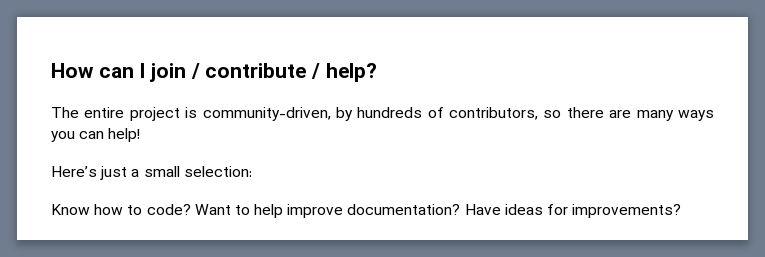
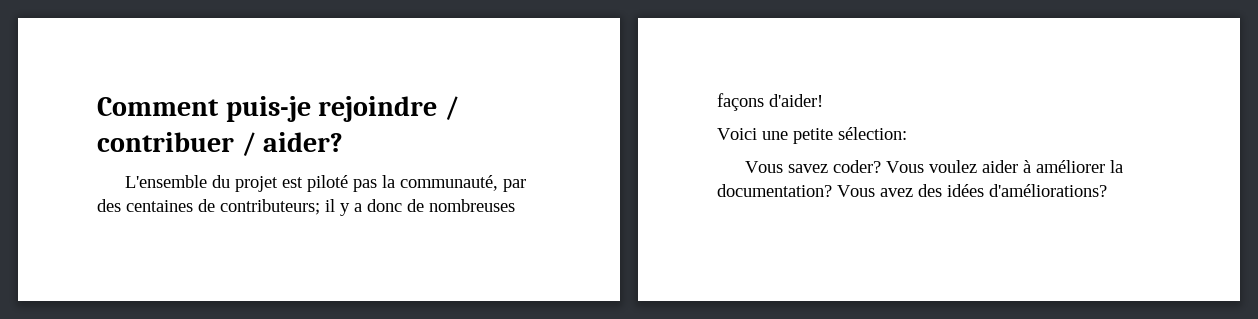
- How can I join / contribute / help?
- The entire project is community-driven, by hundreds of contributors, so there are many ways you can help!
- Here’s just a small selection:
- Know how to code? Want to help improve documentation? Have ideas for improvements?
+ Comment puis-je rejoindre / contribuer / aider?
+ L'ensemble du projet est piloté pas la communauté, par des centaines de contributeurs; il y a donc de nombreuses façons d'aider!
+ Voici une petite sélection:
+ Vous savez coder? Vous voulez aider à améliorer la documentation? Vous avez des idées d'améliorations?

